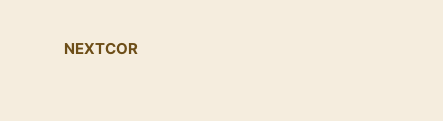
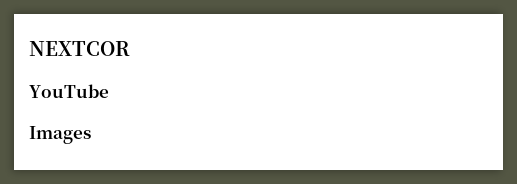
+ YouTube
+ Images

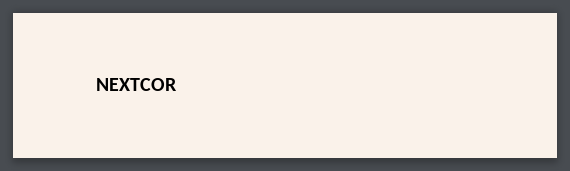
- YouTube
- Images

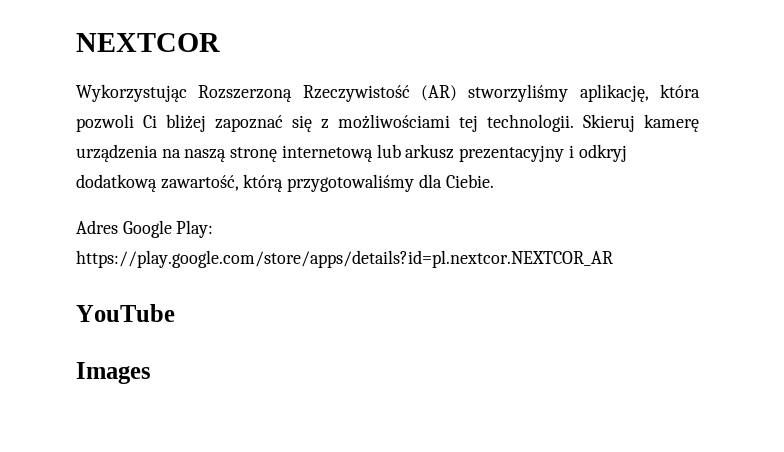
+ Wykorzystując Rozszerzoną Rzeczywistość (AR) stworzyliśmy aplikację, która pozwoli Ci bliżej zapoznać się z możliwościami tej technologii. Skieruj kamerę urządzenia na naszą stronę internetową lub arkusz prezentacyjny i odkryj dodatkową zawartość, którą przygotowaliśmy dla Ciebie.
+ Adres Google Play: https://play.google.com/store/apps/details?id=pl.nextcor.NEXTCOR_AR
+ YouTube
+ Images

